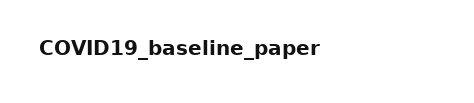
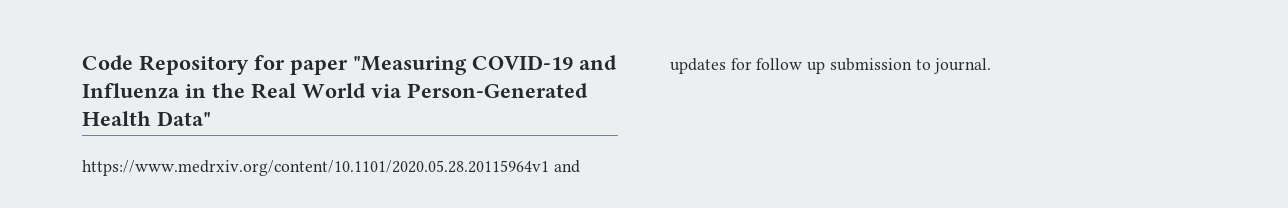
- COVID19_baseline_paper
+ Code Repository for paper "Measuring COVID-19 and Influenza in the Real World via Person-Generated Health Data"
+ https://www.medrxiv.org/content/10.1101/2020.05.28.20115964v1 and updates for follow up submission to journal.

